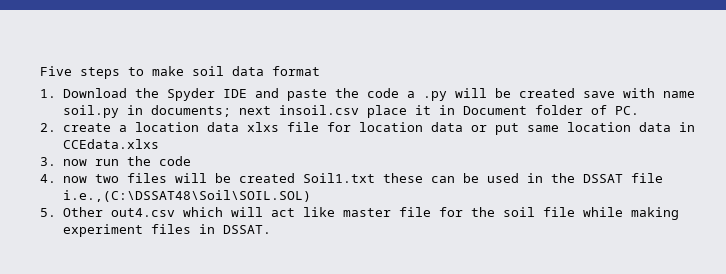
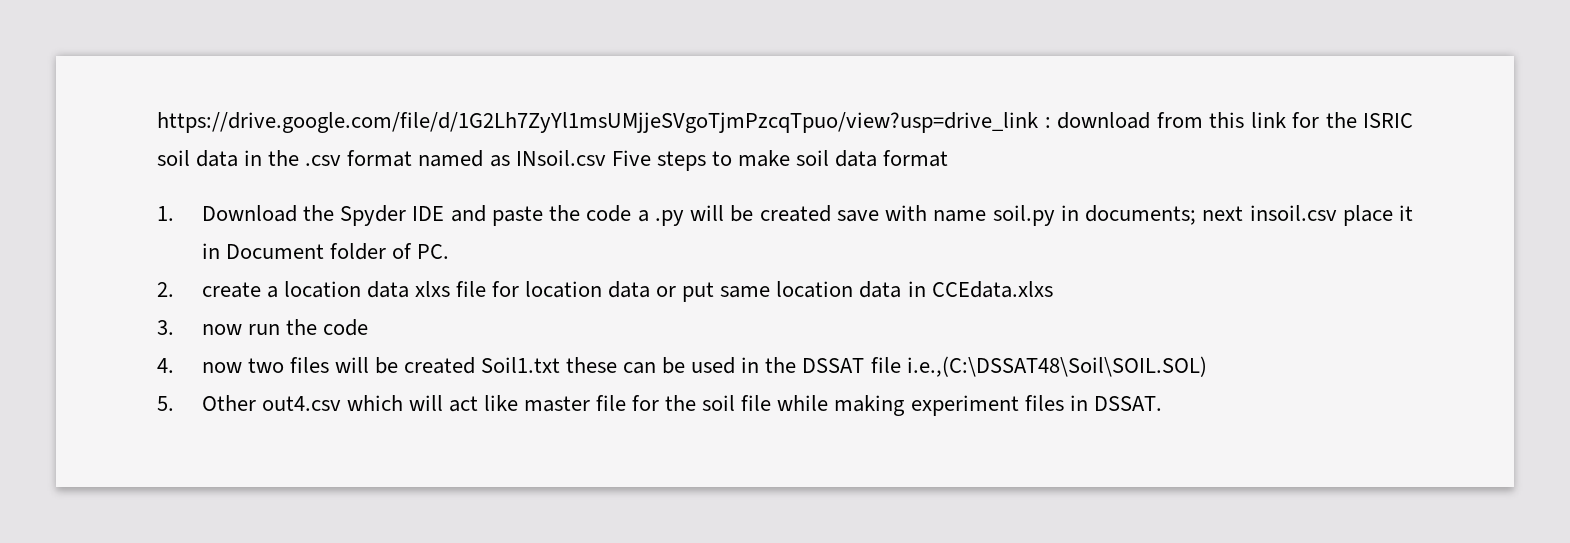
- Five steps to make soil data format
+ https://drive.google.com/file/d/1G2Lh7ZyYl1msUMjjeSVgoTjmPzcqTpuo/view?usp=drive_link : download from this link for the ISRIC soil data in the .csv format named as INsoil.csv Five steps to make soil data format

